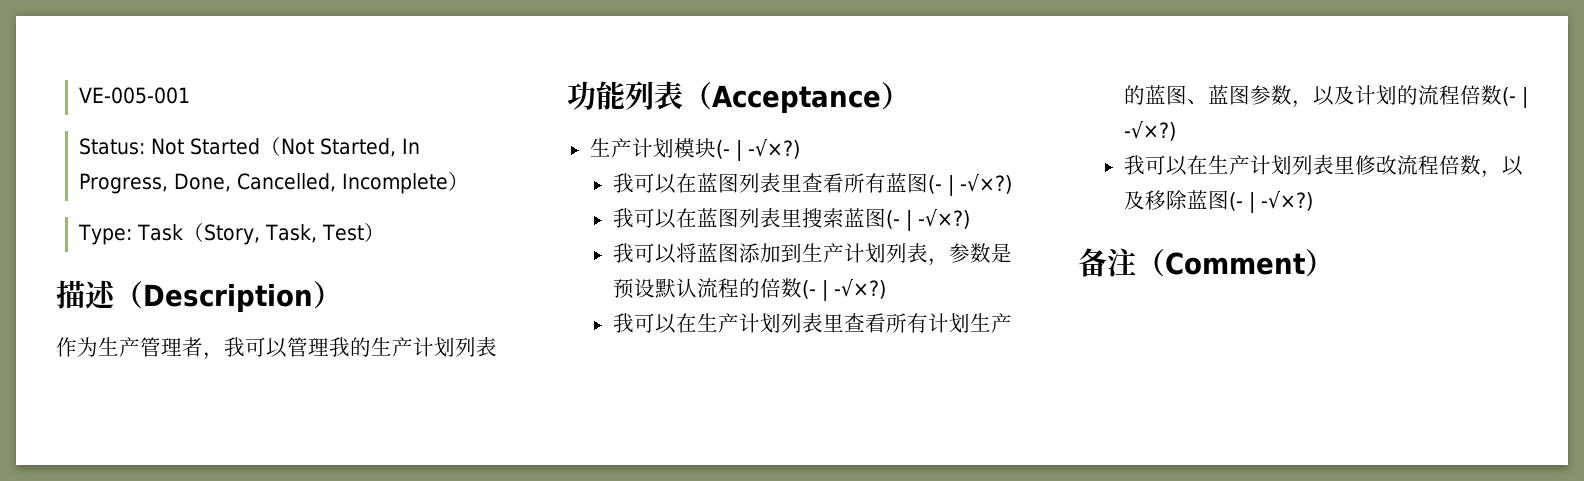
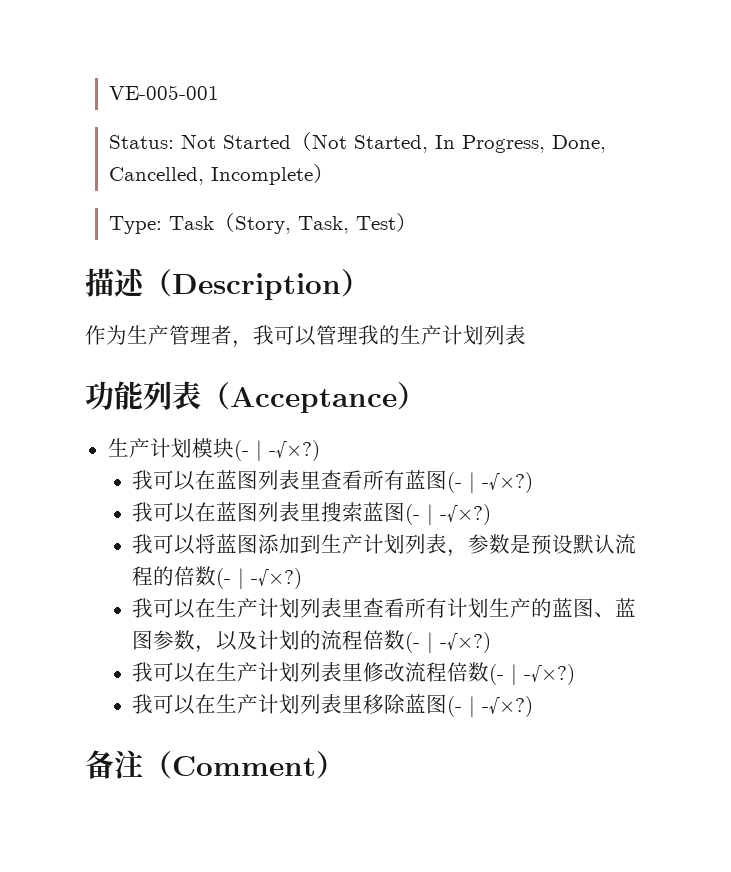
- 我可以在生产计划列表里修改流程倍数，以及移除蓝图(- | -√×?)
+ 我可以在生产计划列表里修改流程倍数(- | -√×?)
+ 我可以在生产计划列表里移除蓝图(- | -√×?)

